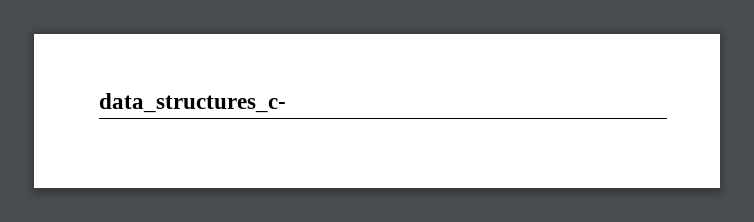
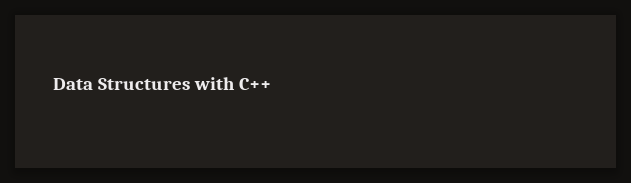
- data_structures_c-
+ Data Structures with C++

